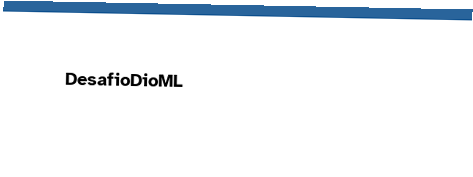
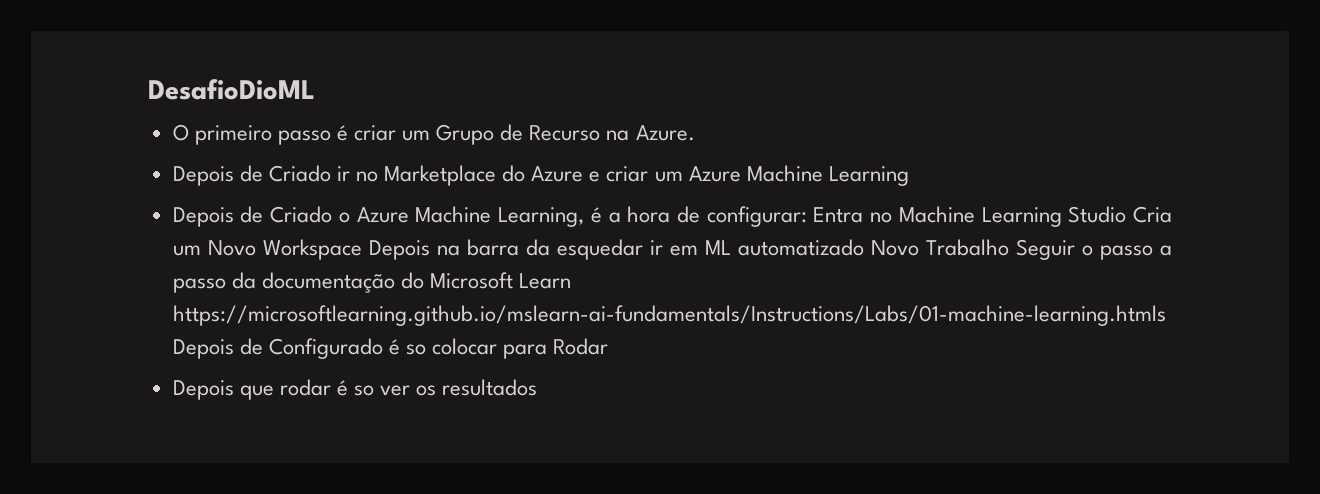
+ O primeiro passo é criar um Grupo de Recurso na Azure.
+ Depois de Criado ir no Marketplace do Azure e criar um Azure Machine Learning
+ Depois de Criado o Azure Machine Learning, é a hora de configurar: Entra no Machine Learning Studio Cria um Novo Workspace Depois na barra da esquedar ir em ML automatizado Novo Trabalho Seguir o passo a passo da documentação do Microsoft Learn https://microsoftlearning.github.io/mslearn-ai-fundamentals/Instructions/Labs/01-machine-learning.htmls Depois de Configurado é so colocar para Rodar
+ Depois que rodar é so ver os resultados

